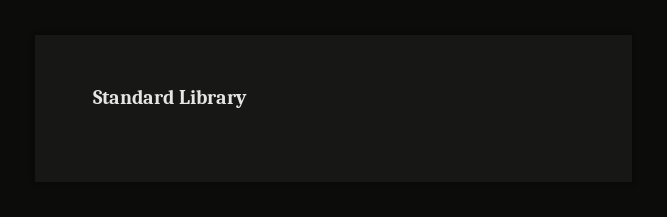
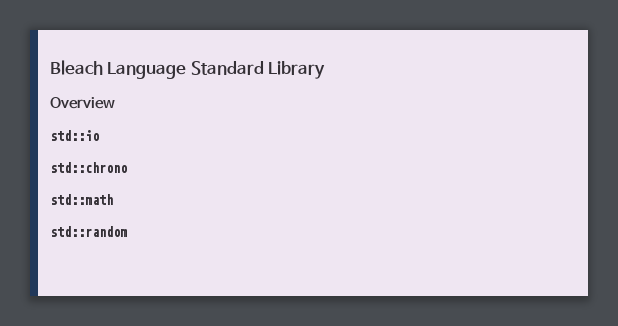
- Standard Library
+ Bleach Language Standard Library
+ Overview
+ std::io
+ std::chrono
+ std::math
+ std::random

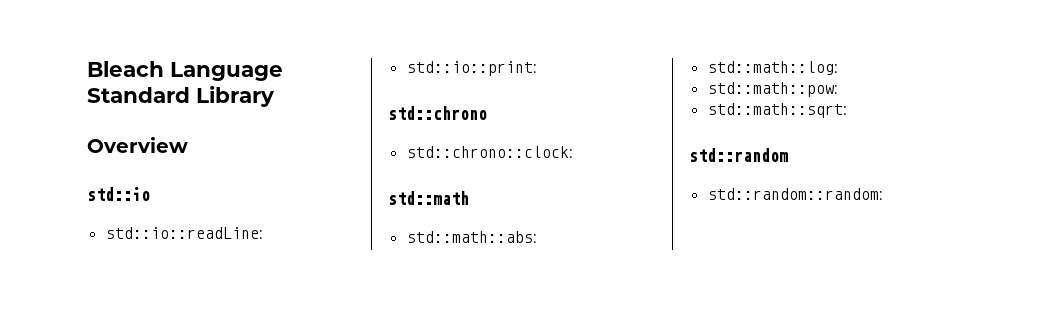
+ std::io::readLine:
+ std::io::print:
+ std::chrono::clock:
+ std::math::abs:
+ std::math::log:
+ std::math::pow:
+ std::math::sqrt:
+ std::random::random:

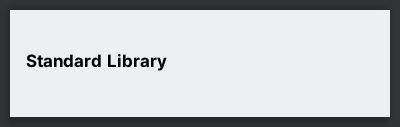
- Bleach Language Standard Library
+ Standard Library
- Overview
- std::io
- std::io::readLine:
- std::io::print:
- std::chrono
- std::chrono::clock:
- std::math
- std::math::abs:
- std::math::log:
- std::math::pow:
- std::math::sqrt:
- std::random
- std::random::random:

